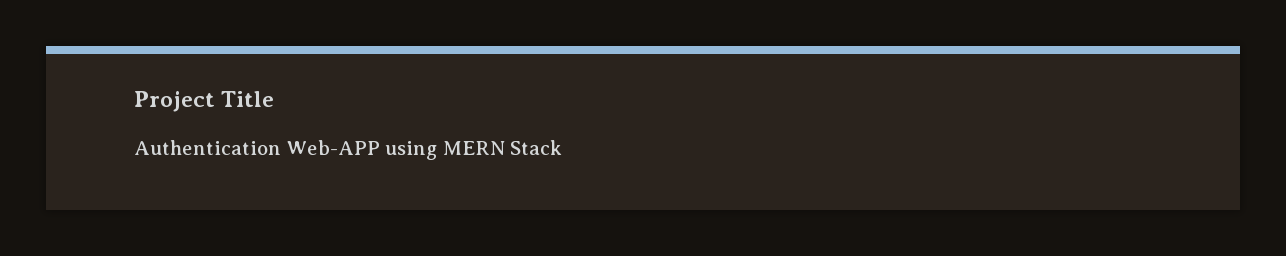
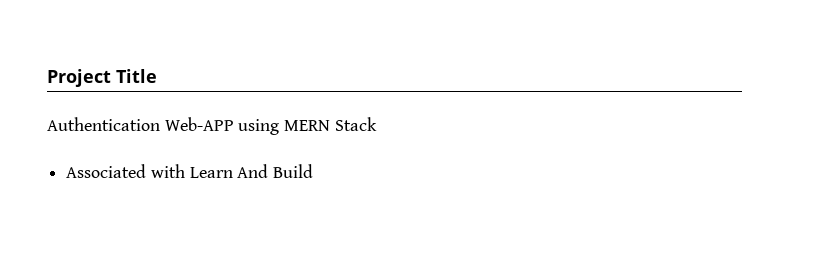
+ Associated with Learn And Build

